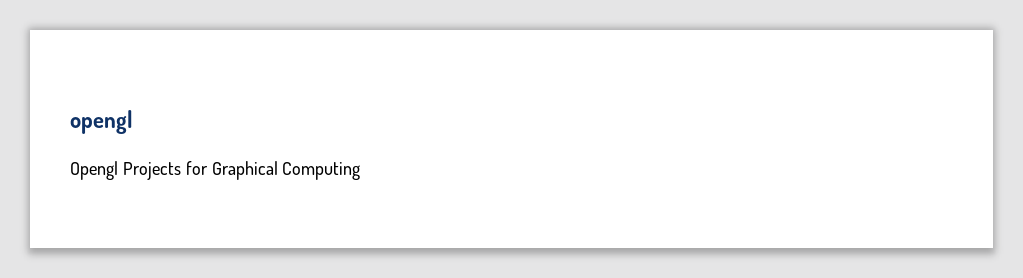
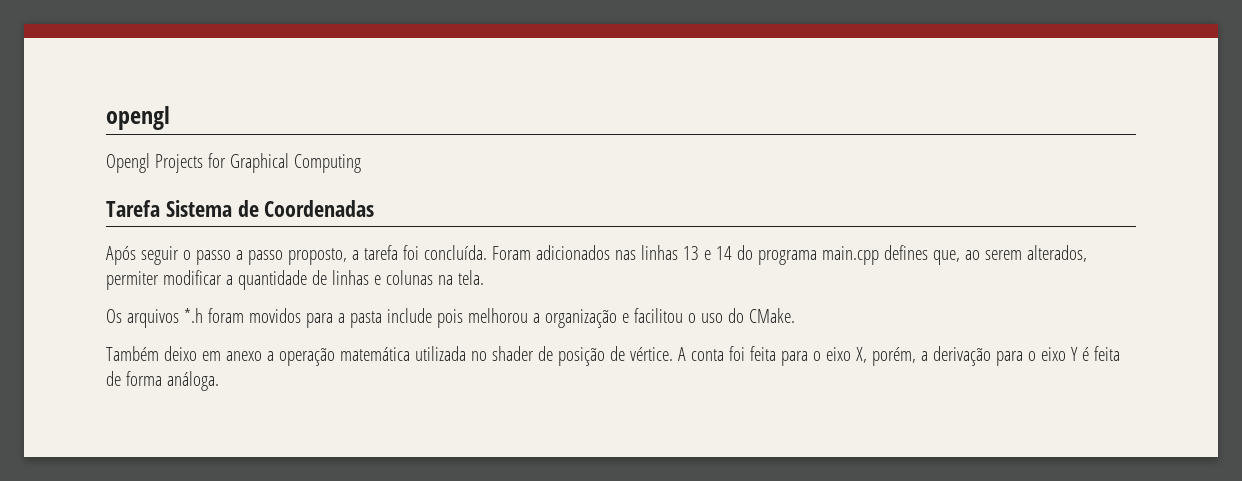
+ Tarefa Sistema de Coordenadas
+ Após seguir o passo a passo proposto, a tarefa foi concluída. Foram adicionados nas linhas 13 e 14 do programa main.cpp defines que, ao serem alterados, permiter modificar a quantidade de linhas e colunas na tela.
+ Os arquivos *.h foram movidos para a pasta include pois melhorou a organização e facilitou o uso do CMake.
+ Também deixo em anexo a operação matemática utilizada no shader de posição de vértice. A conta foi feita para o eixo X, porém, a derivação para o eixo Y é feita de forma análoga.

